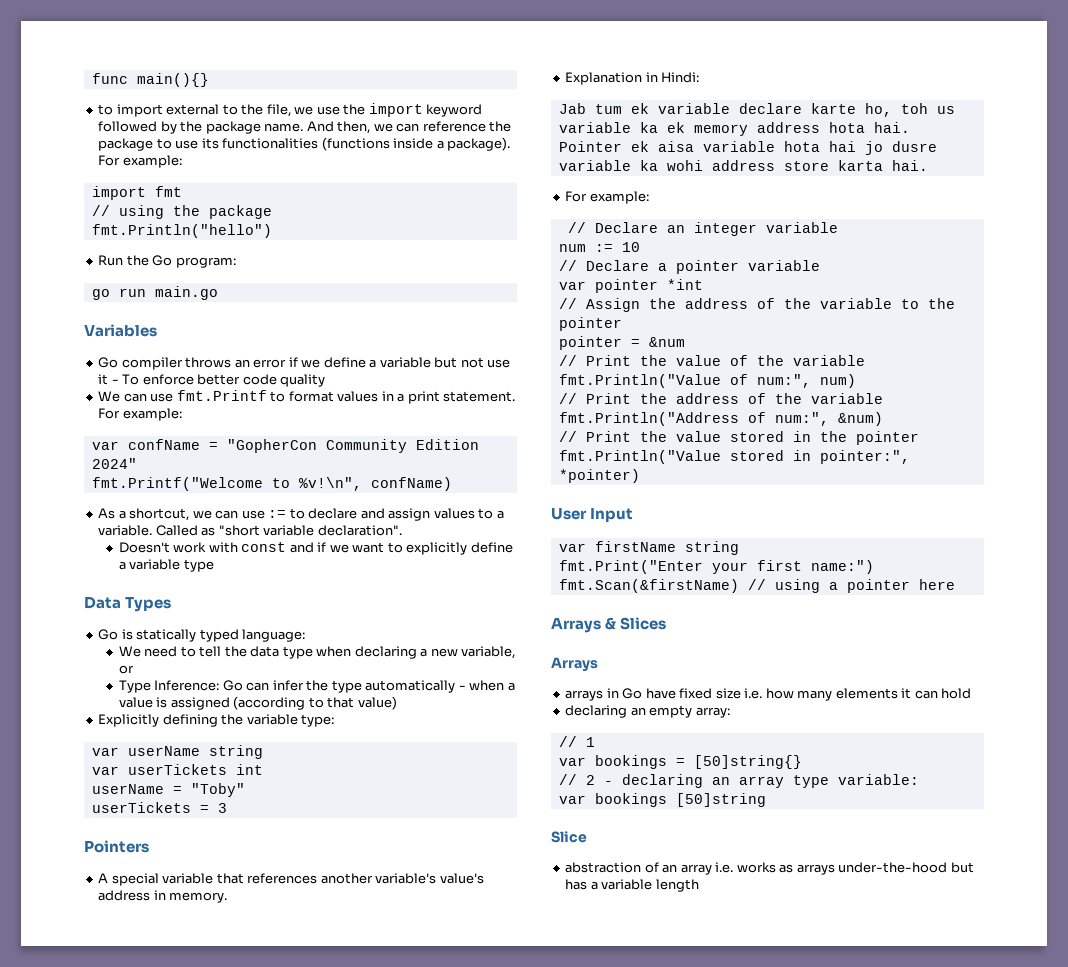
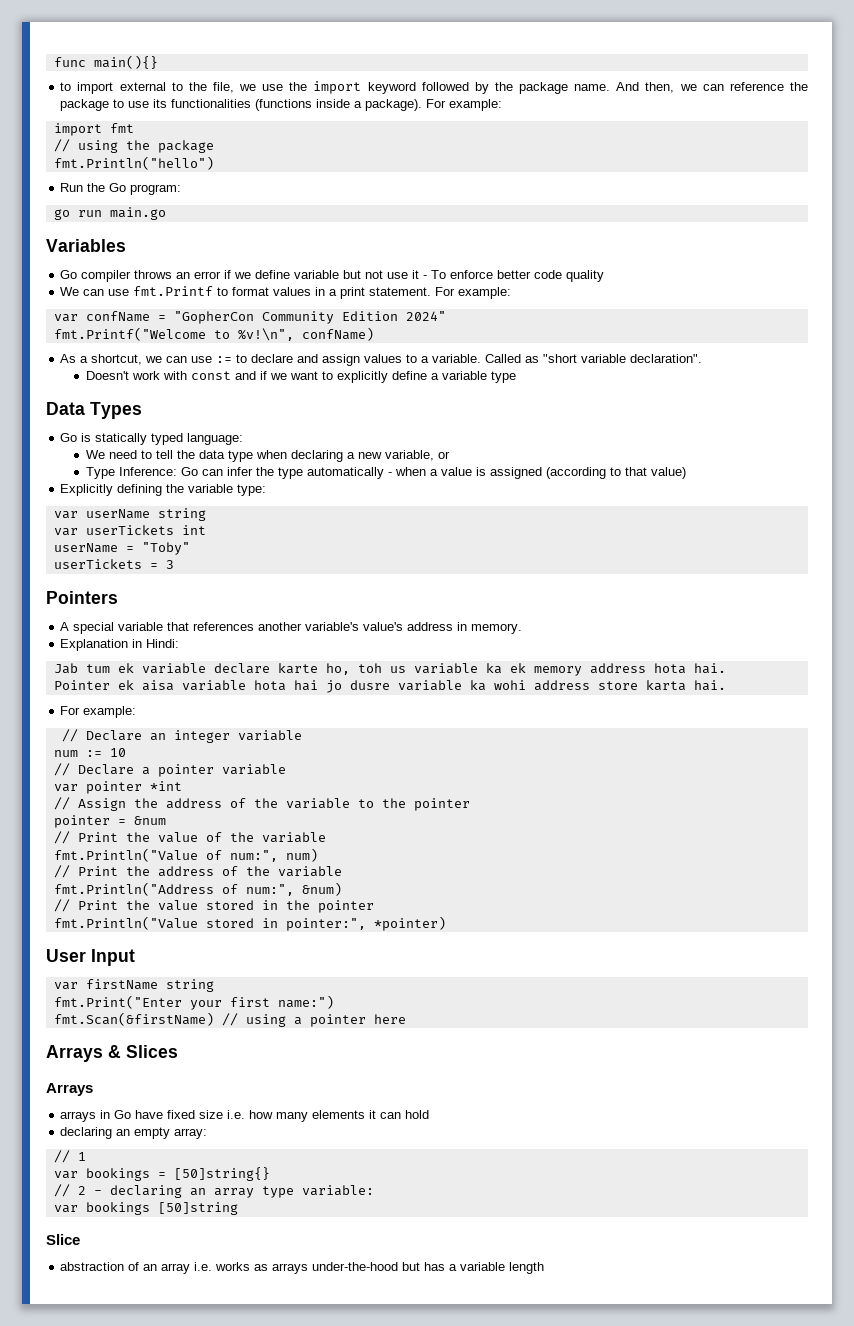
- Go compiler throws an error if we define a variable but not use it - To enforce better code quality
+ Go compiler throws an error if we define variable but not use it - To enforce better code quality

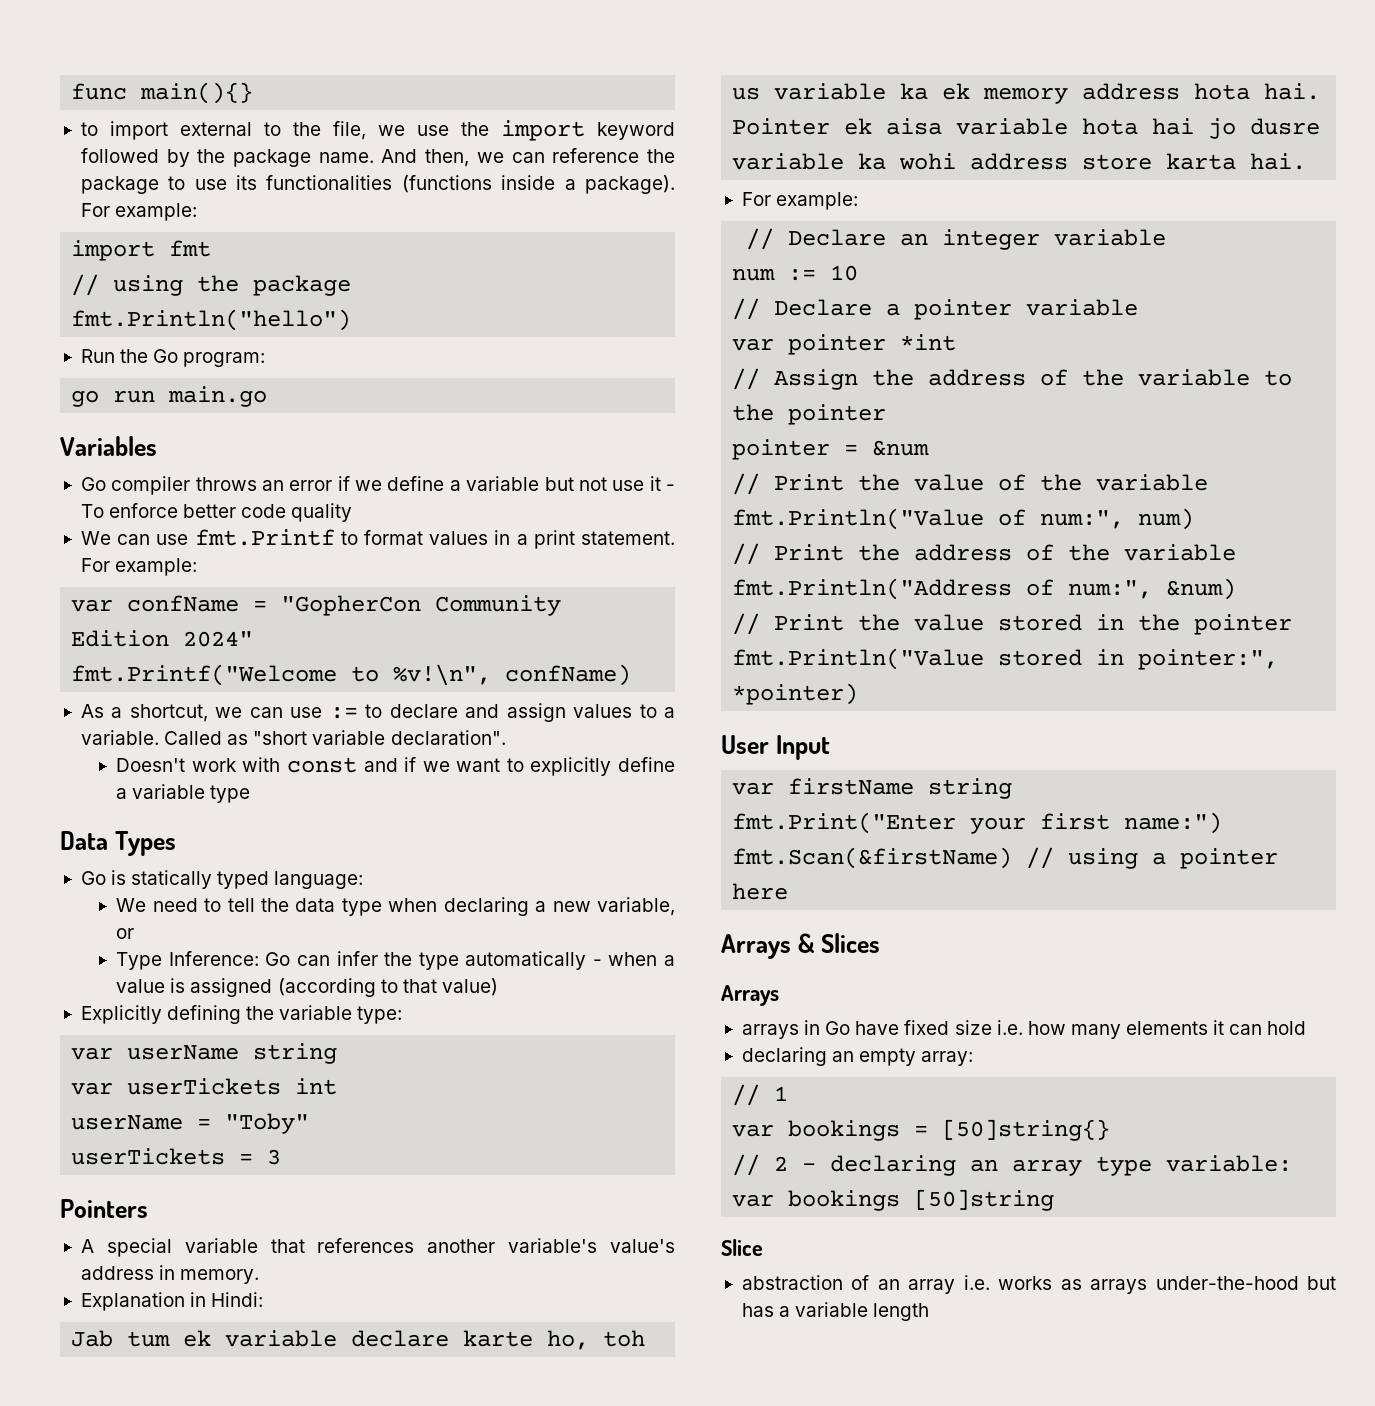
- Go compiler throws an error if we define variable but not use it - To enforce better code quality
+ Go compiler throws an error if we define a variable but not use it - To enforce better code quality

